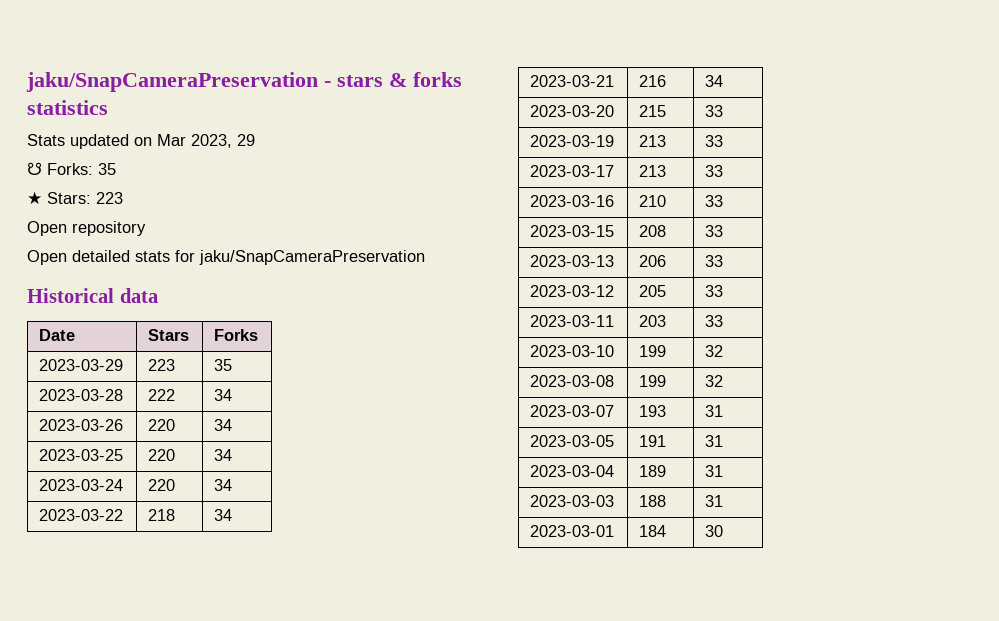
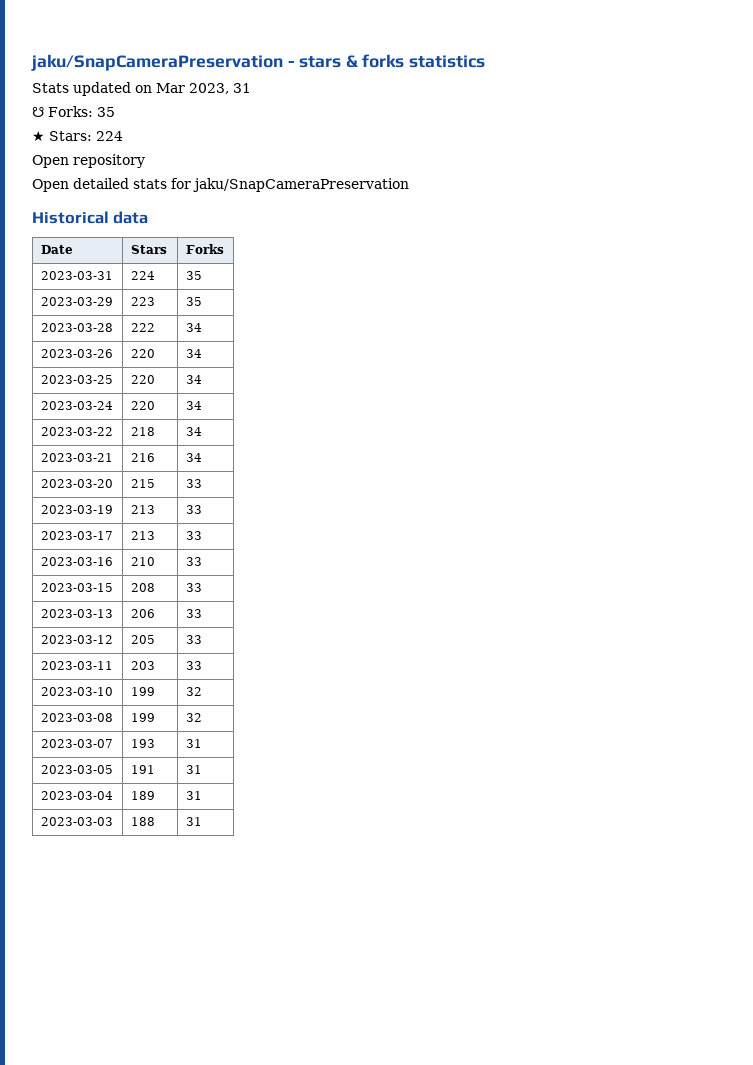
- Stats updated on Mar 2023, 29
+ Stats updated on Mar 2023, 31
- ★ Stars: 223
+ ★ Stars: 224
+ 2023-03-31 | 224 | 35
- 2023-03-01 | 184 | 30

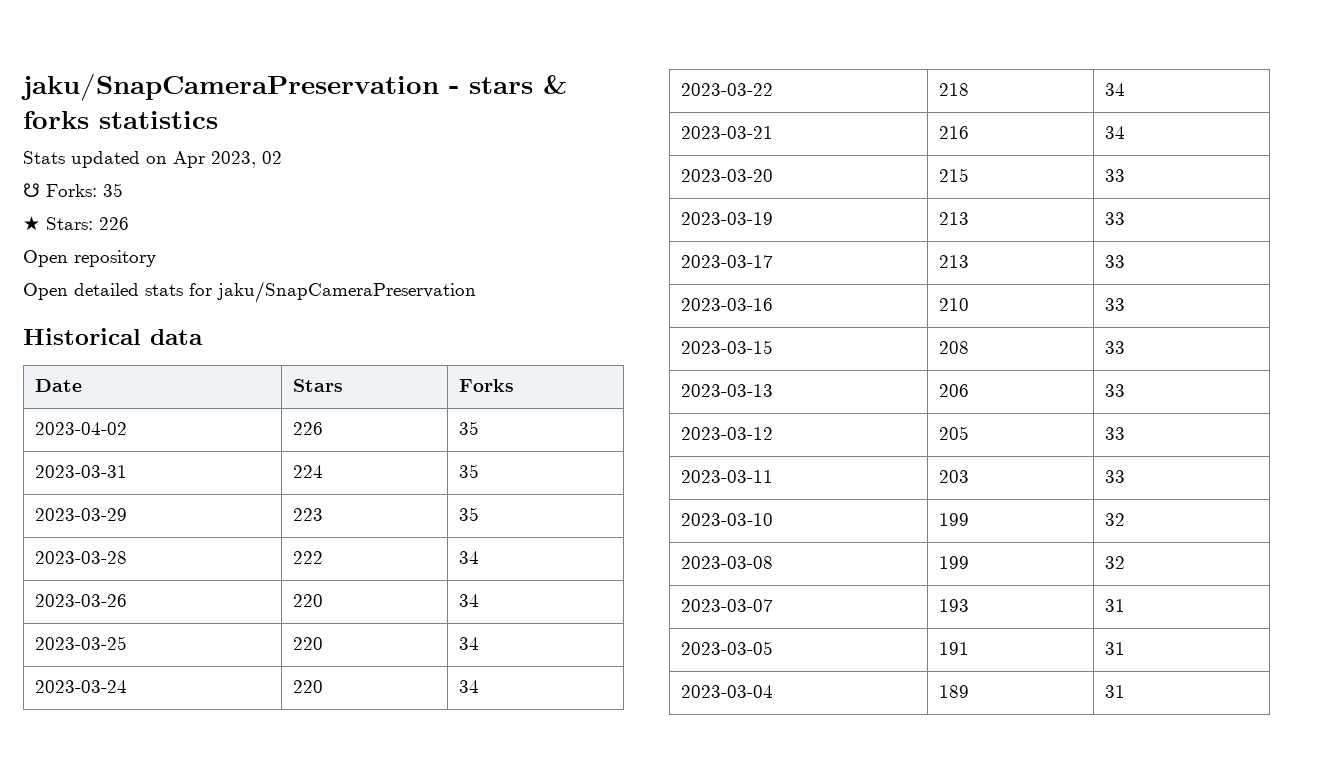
- Stats updated on Mar 2023, 31
+ Stats updated on Apr 2023, 02
- ★ Stars: 224
+ ★ Stars: 226
+ 2023-04-02 | 226 | 35
- 2023-03-03 | 188 | 31

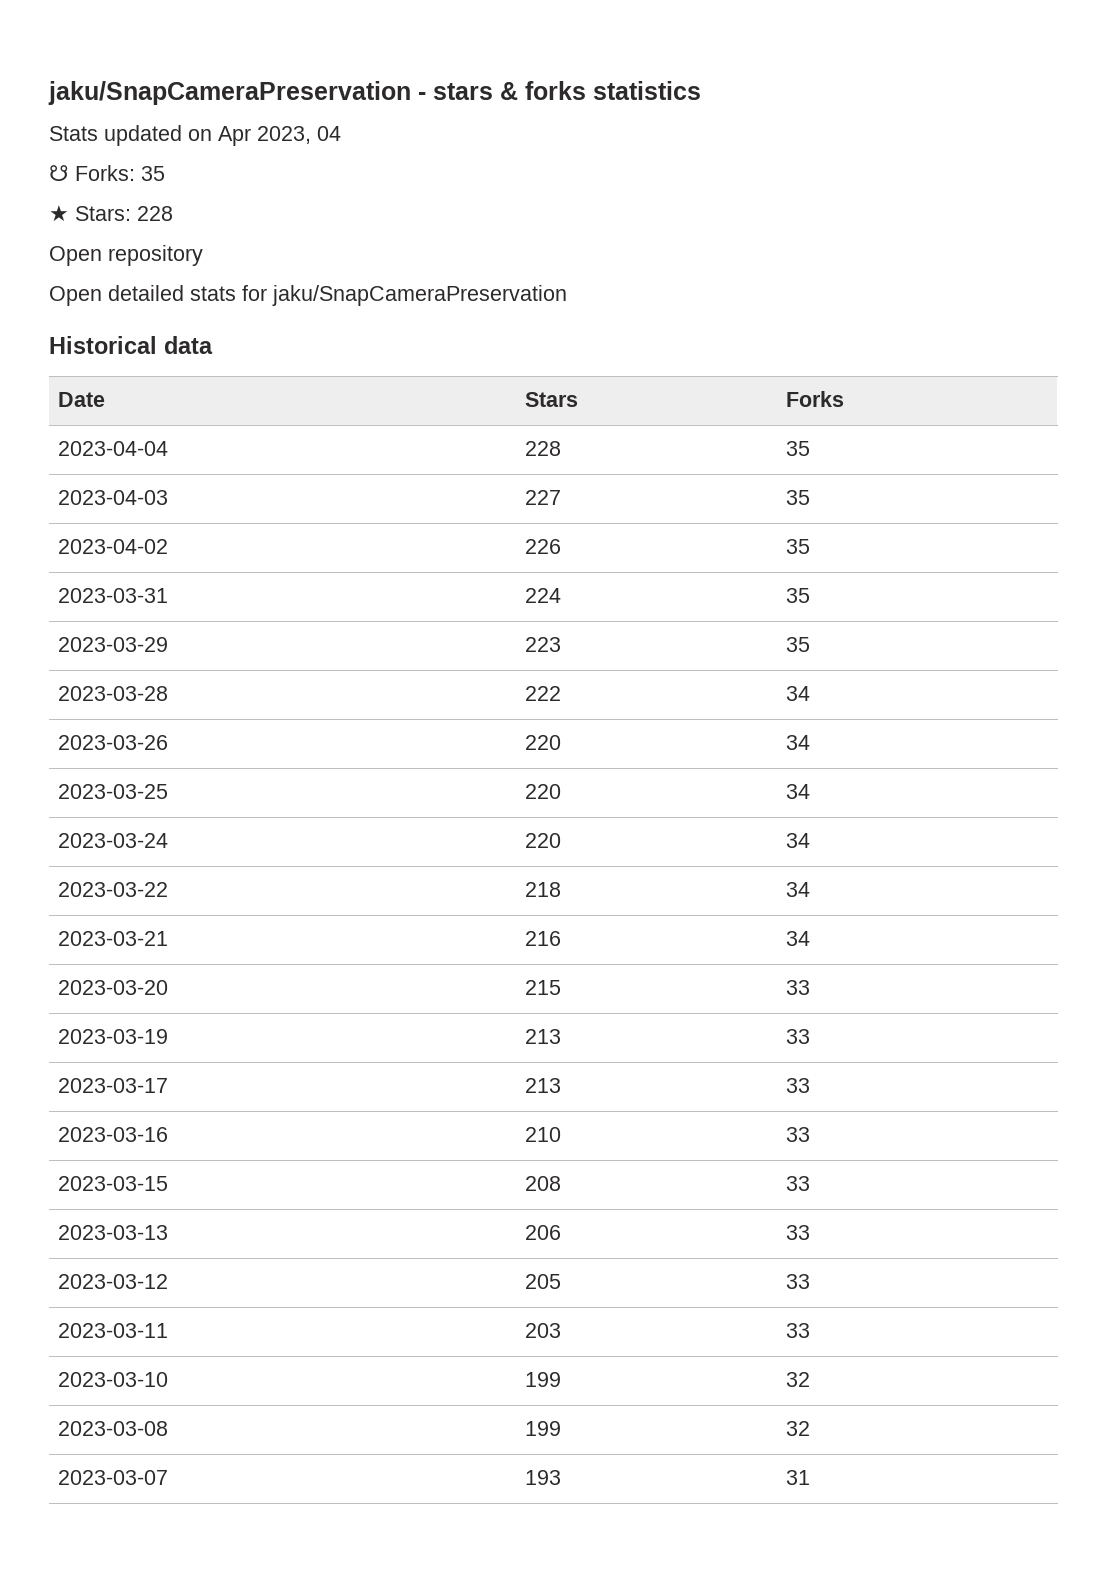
- Stats updated on Apr 2023, 02
+ Stats updated on Apr 2023, 04
- ★ Stars: 226
+ ★ Stars: 228
+ 2023-04-04 | 228 | 35
+ 2023-04-03 | 227 | 35
- 2023-03-05 | 191 | 31
- 2023-03-04 | 189 | 31

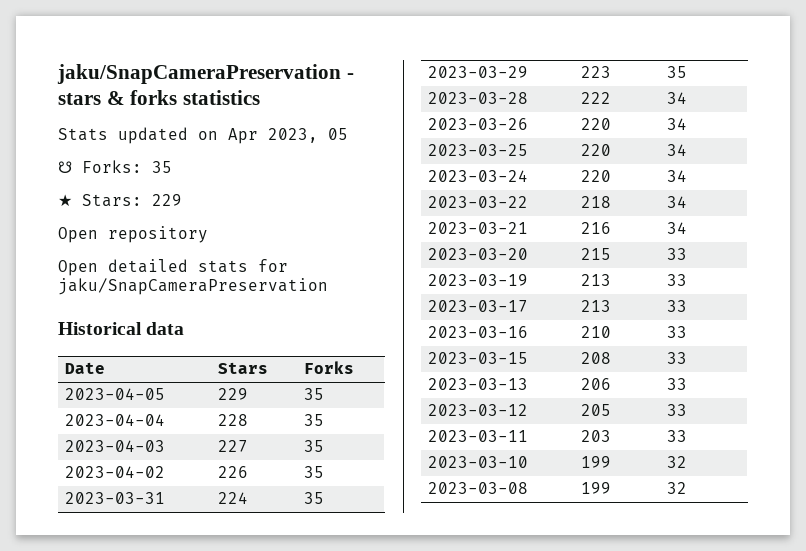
- Stats updated on Apr 2023, 04
+ Stats updated on Apr 2023, 05
- ★ Stars: 228
+ ★ Stars: 229
+ 2023-04-05 | 229 | 35
- 2023-03-07 | 193 | 31

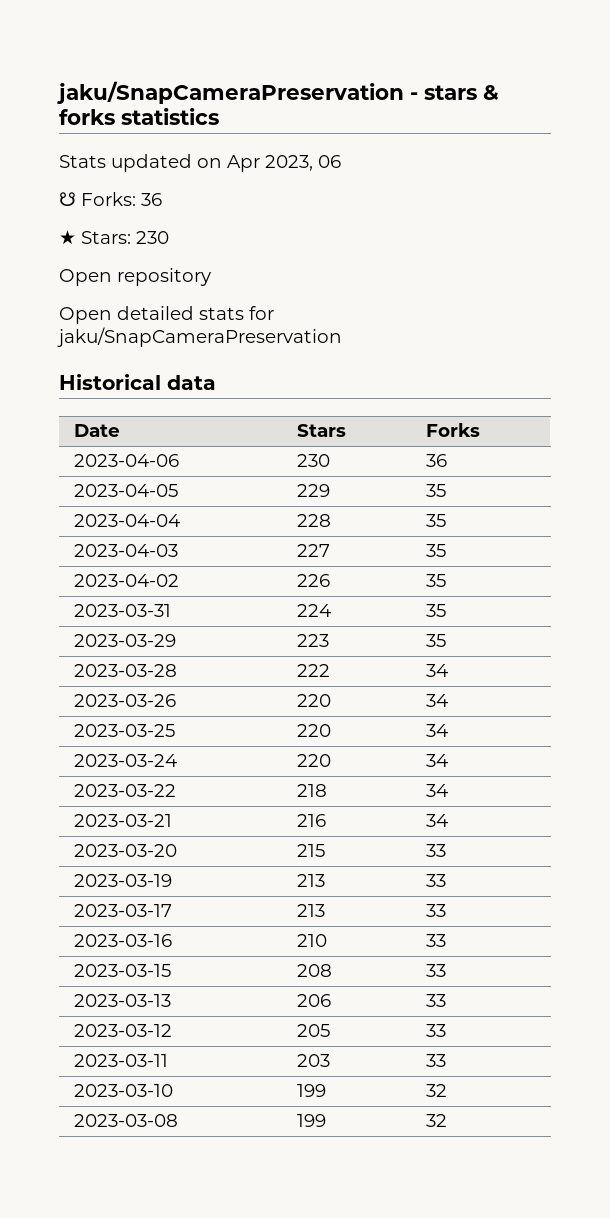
- Stats updated on Apr 2023, 05
+ Stats updated on Apr 2023, 06
- ☋ Forks: 35
+ ☋ Forks: 36
- ★ Stars: 229
+ ★ Stars: 230
+ 2023-04-06 | 230 | 36

